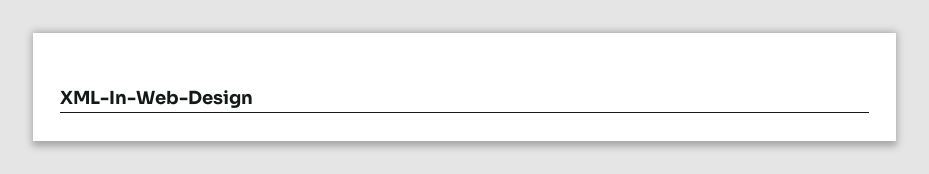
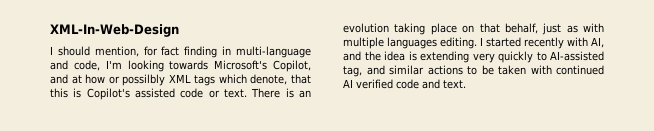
+ I should mention, for fact finding in multi-language and code, I'm looking towards Microsoft's Copilot, and at how or possilbly XML tags which denote, that this is Copilot's assisted code or text. There is an evolution taking place on that behalf, just as with multiple languages editing. I started recently with AI, and the idea is extending very quickly to AI-assisted tag, and similar actions to be taken with continued AI verified code and text.

